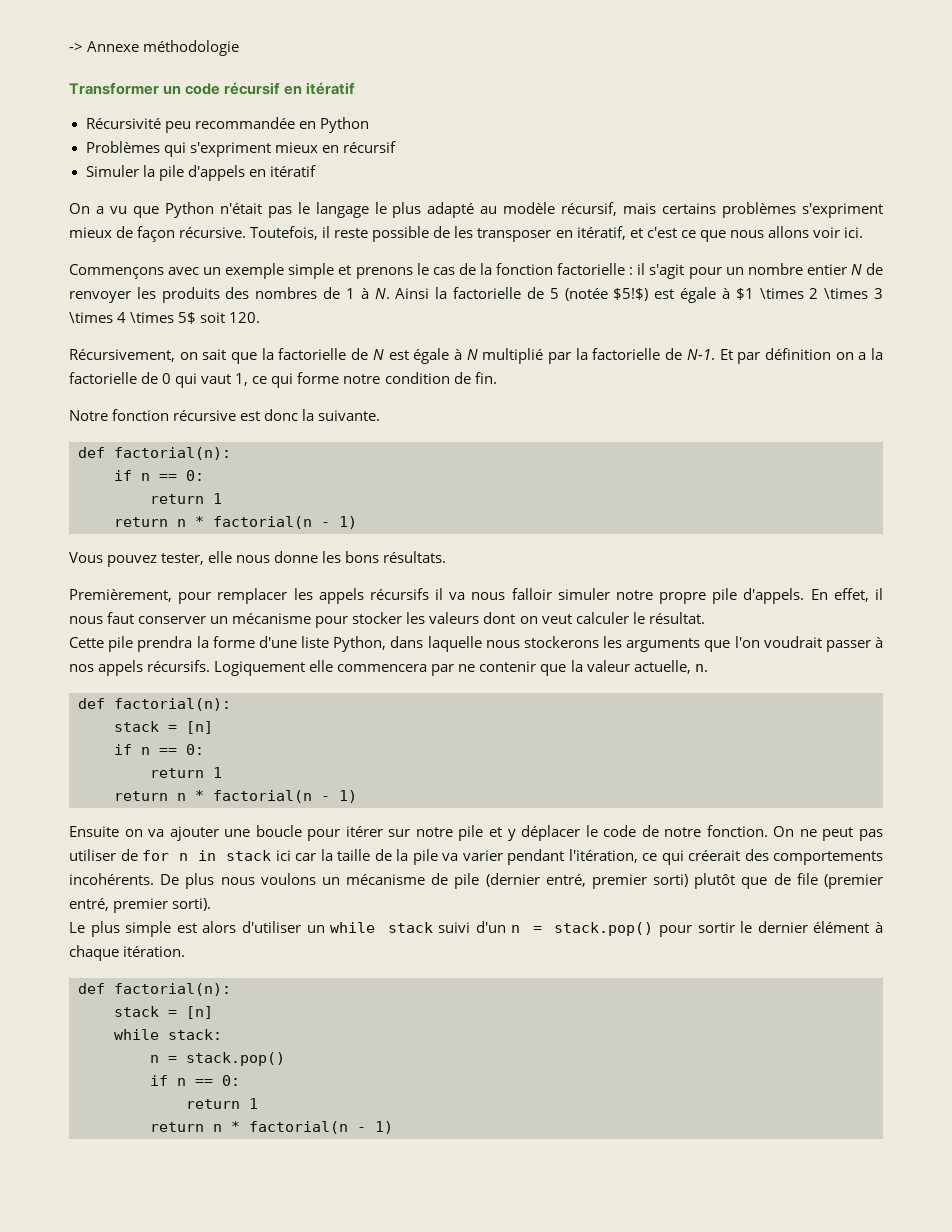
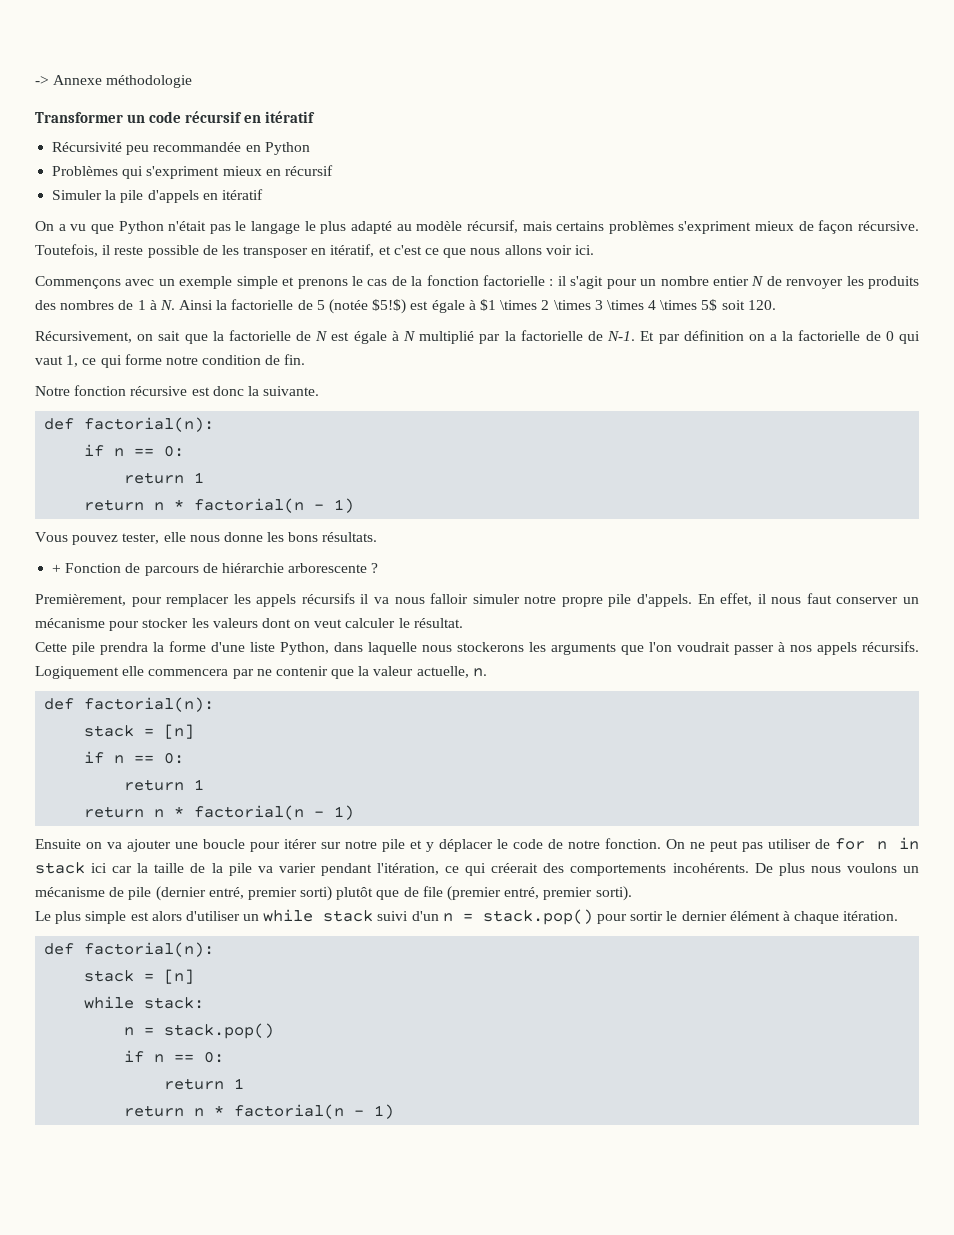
+ + Fonction de parcours de hiérarchie arborescente ?

